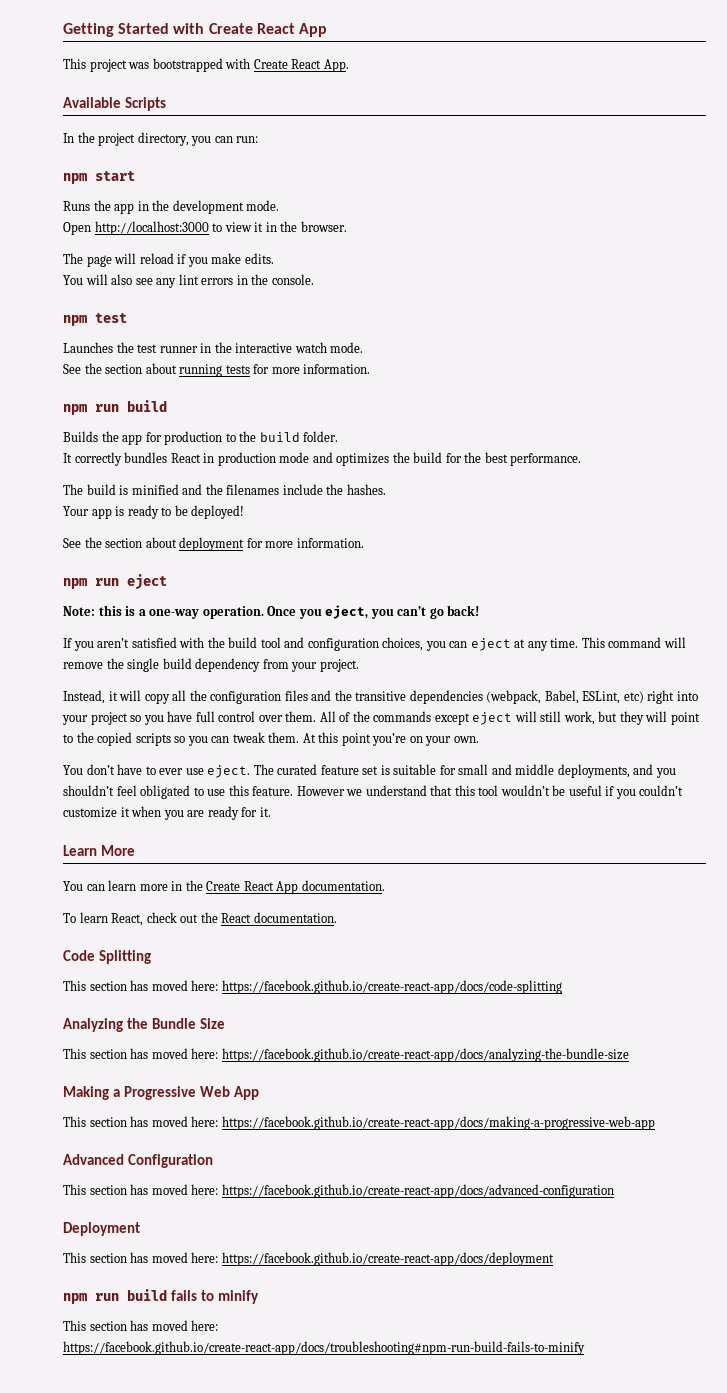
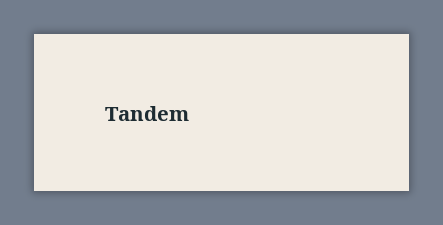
- Getting Started with Create React App
- This project was bootstrapped with Create React App.
- Available Scripts
- In the project directory, you can run:
- npm start
- Runs the app in the development mode.
- Open http://localhost:3000 to view it in the browser.
- The page will reload if you make edits.
- You will also see any lint errors in the console.
- npm test
- Launches the test runner in the interactive watch mode.
- See the section about running tests for more information.
- npm run build
- Builds the app for production to the build folder.
- It correctly bundles React in production mode and optimizes the build for the best performance.
- The build is minified and the filenames include the hashes.
- Your app is ready to be deployed!
- See the section about deployment for more information.
- npm run eject
- Note: this is a one-way operation. Once you eject, you can’t go back!
- If you aren’t satisfied with the build tool and configuration choices, you can eject at any time. This command will remove the single build dependency from your project.
- Instead, it will copy all the configuration files and the transitive dependencies (webpack, Babel, ESLint, etc) right into your project so you have full control over them. All of the commands except eject will still work, but they will point to the copied scripts so you can tweak them. At this point you’re on your own.
- You don’t have to ever use eject. The curated feature set is suitable for small and middle deployments, and you shouldn’t feel obligated to use this feature. However we understand that this tool wouldn’t be useful if you couldn’t customize it when you are ready for it.
- Learn More
- You can learn more in the Create React App documentation.
- To learn React, check out the React documentation.
- Code Splitting
- This section has moved here: https://facebook.github.io/create-react-app/docs/code-splitting
- Analyzing the Bundle Size
- This section has moved here: https://facebook.github.io/create-react-app/docs/analyzing-the-bundle-size
- Making a Progressive Web App
- This section has moved here: https://facebook.github.io/create-react-app/docs/making-a-progressive-web-app
- Advanced Configuration
- This section has moved here: https://facebook.github.io/create-react-app/docs/advanced-configuration
- Deployment
- This section has moved here: https://facebook.github.io/create-react-app/docs/deployment
- npm run build fails to minify
- This section has moved here: https://facebook.github.io/create-react-app/docs/troubleshooting#npm-run-build-fails-to-minify
+ Tandem

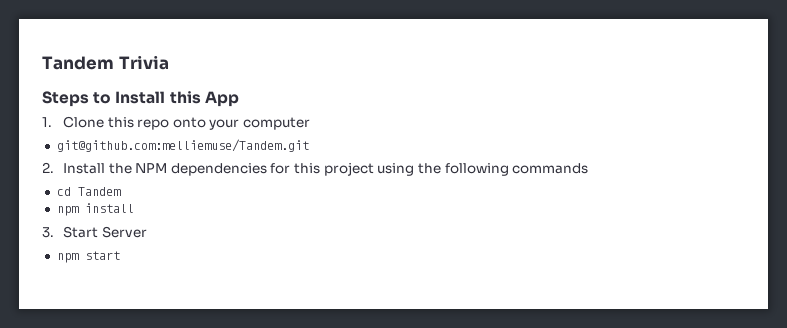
- Tandem
+ Tandem Trivia
+ Steps to Install this App
+ 1. Clone this repo onto your computer
+ git@github.com:melliemuse/Tandem.git
+ 2. Install the NPM dependencies for this project using the following commands
+ cd Tandem
+ npm install
+ 3. Start Server
+ npm start

